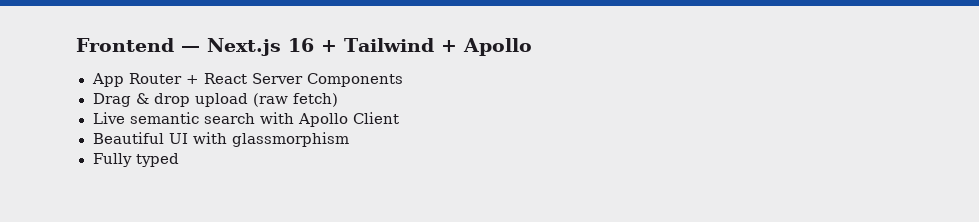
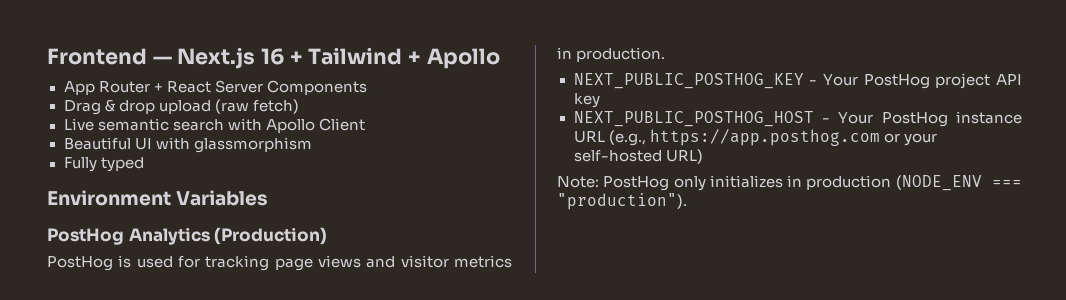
+ Environment Variables
+ PostHog Analytics (Production)
+ PostHog is used for tracking page views and visitor metrics in production.
+ NEXT_PUBLIC_POSTHOG_KEY - Your PostHog project API key
+ NEXT_PUBLIC_POSTHOG_HOST - Your PostHog instance URL (e.g., https://app.posthog.com or your self-hosted URL)
+ Note: PostHog only initializes in production (NODE_ENV === "production").

